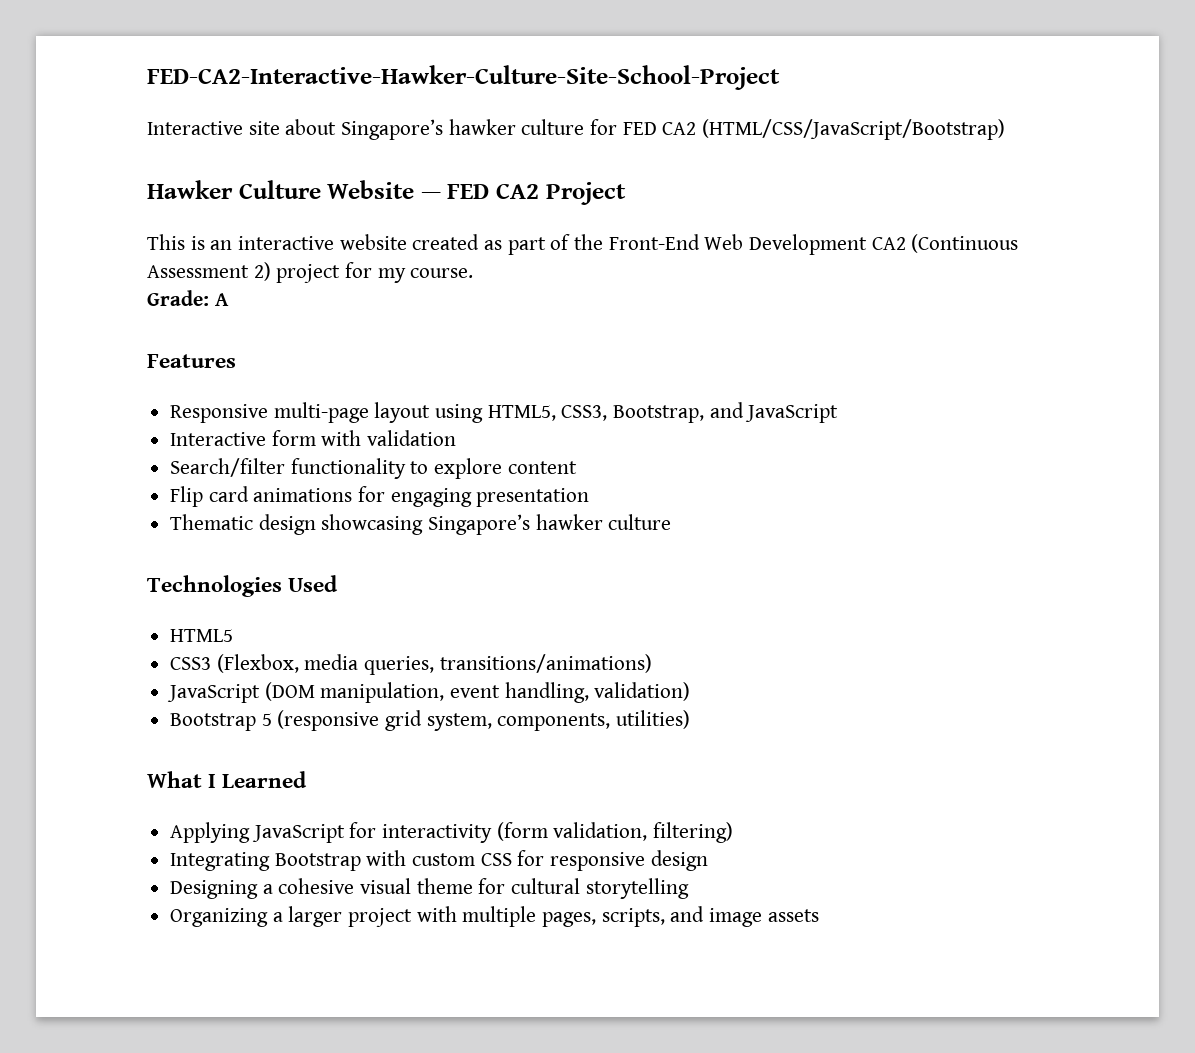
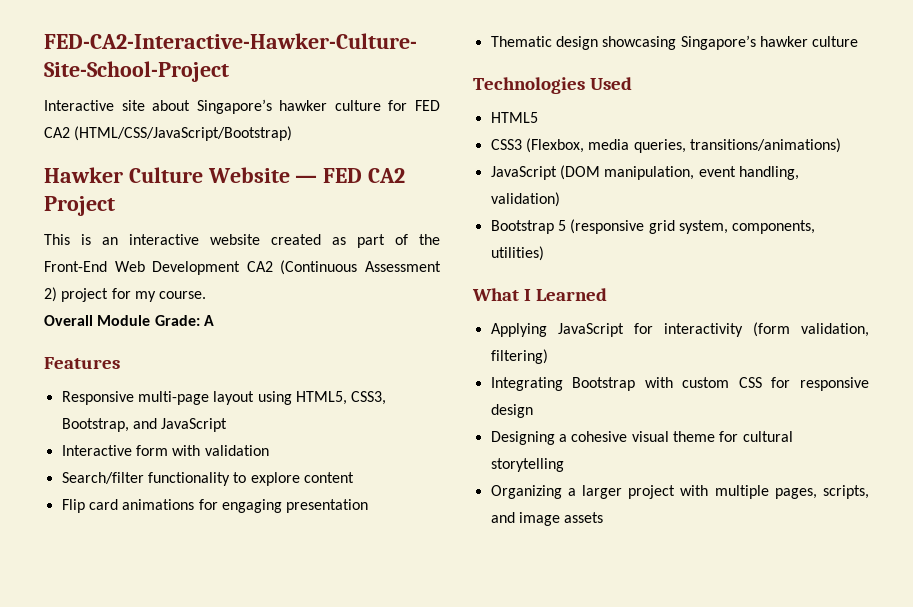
- Grade: A
+ Overall Module Grade: A

